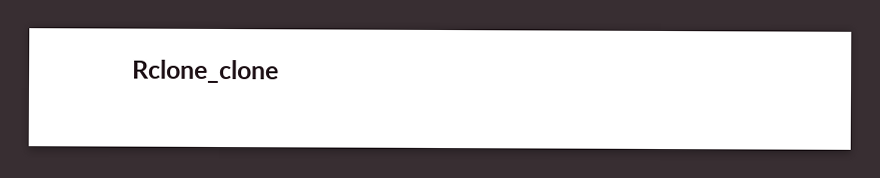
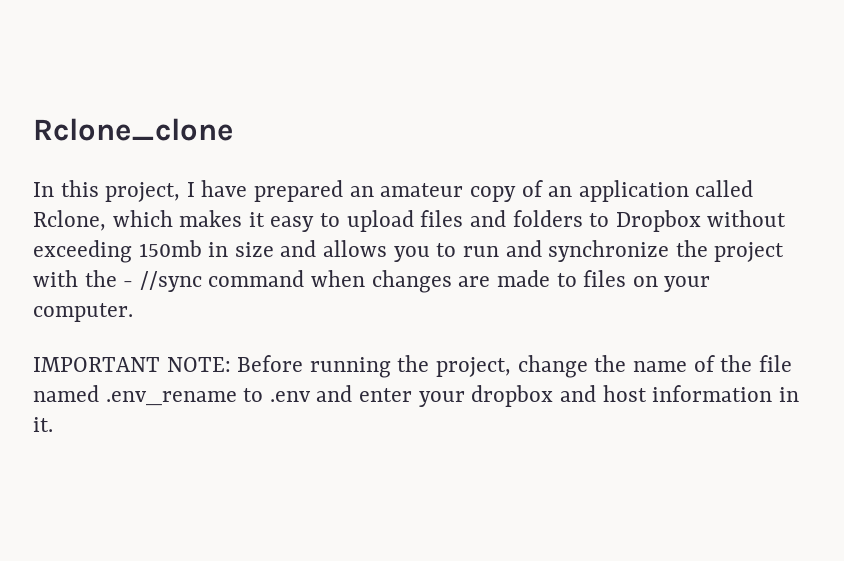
+ In this project, I have prepared an amateur copy of an application called Rclone, which makes it easy to upload files and folders to Dropbox without exceeding 150mb in size and allows you to run and synchronize the project with the - //sync command when changes are made to files on your computer.
+ IMPORTANT NOTE: Before running the project, change the name of the file named .env_rename to .env and enter your dropbox and host information in it.

